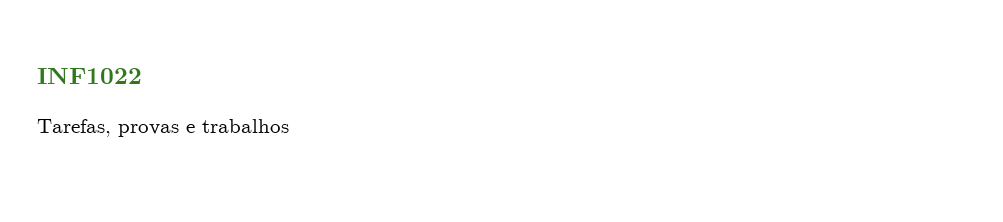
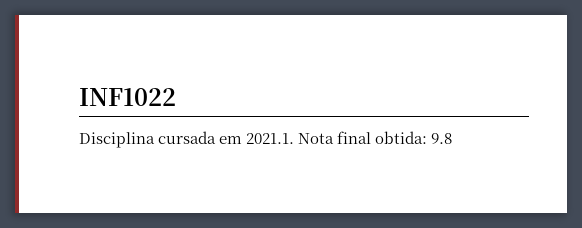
- Tarefas, provas e trabalhos
+ Disciplina cursada em 2021.1. Nota final obtida: 9.8

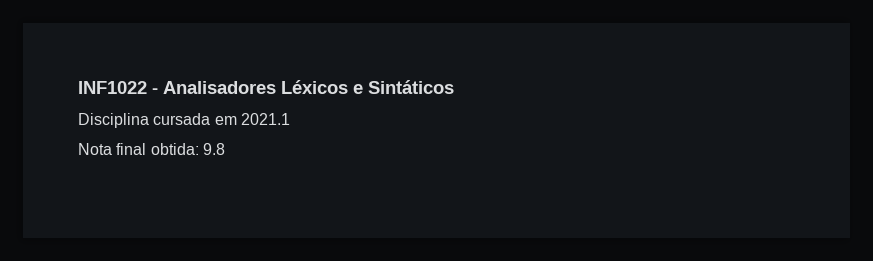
- INF1022
+ INF1022 - Analisadores Léxicos e Sintáticos
- Disciplina cursada em 2021.1. Nota final obtida: 9.8
+ Disciplina cursada em 2021.1
+ Nota final obtida: 9.8

